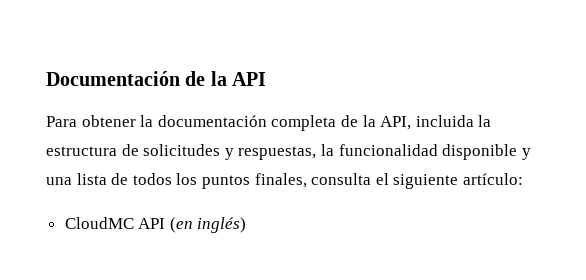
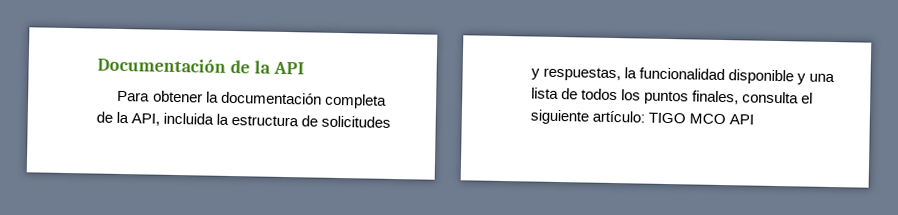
- Para obtener la documentación completa de la API, incluida la estructura de solicitudes y respuestas, la funcionalidad disponible y una lista de todos los puntos finales, consulta el siguiente artículo:
- CloudMC API (en inglés)
+ Para obtener la documentación completa de la API, incluida la estructura de solicitudes y respuestas, la funcionalidad disponible y una lista de todos los puntos finales, consulta el siguiente artículo: TIGO MCO API

